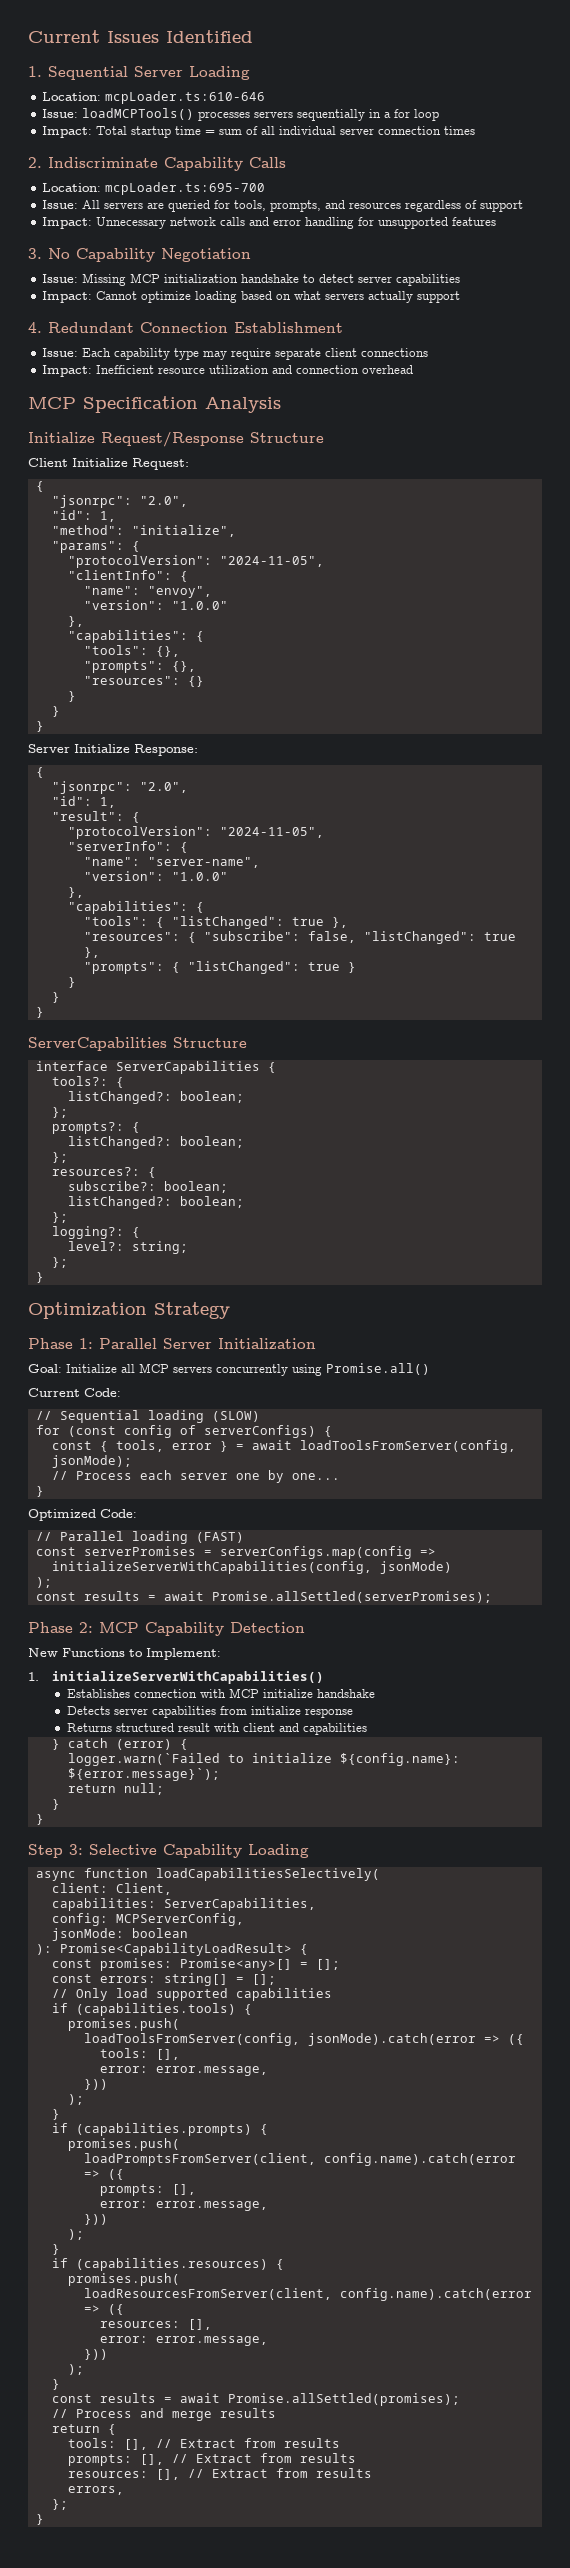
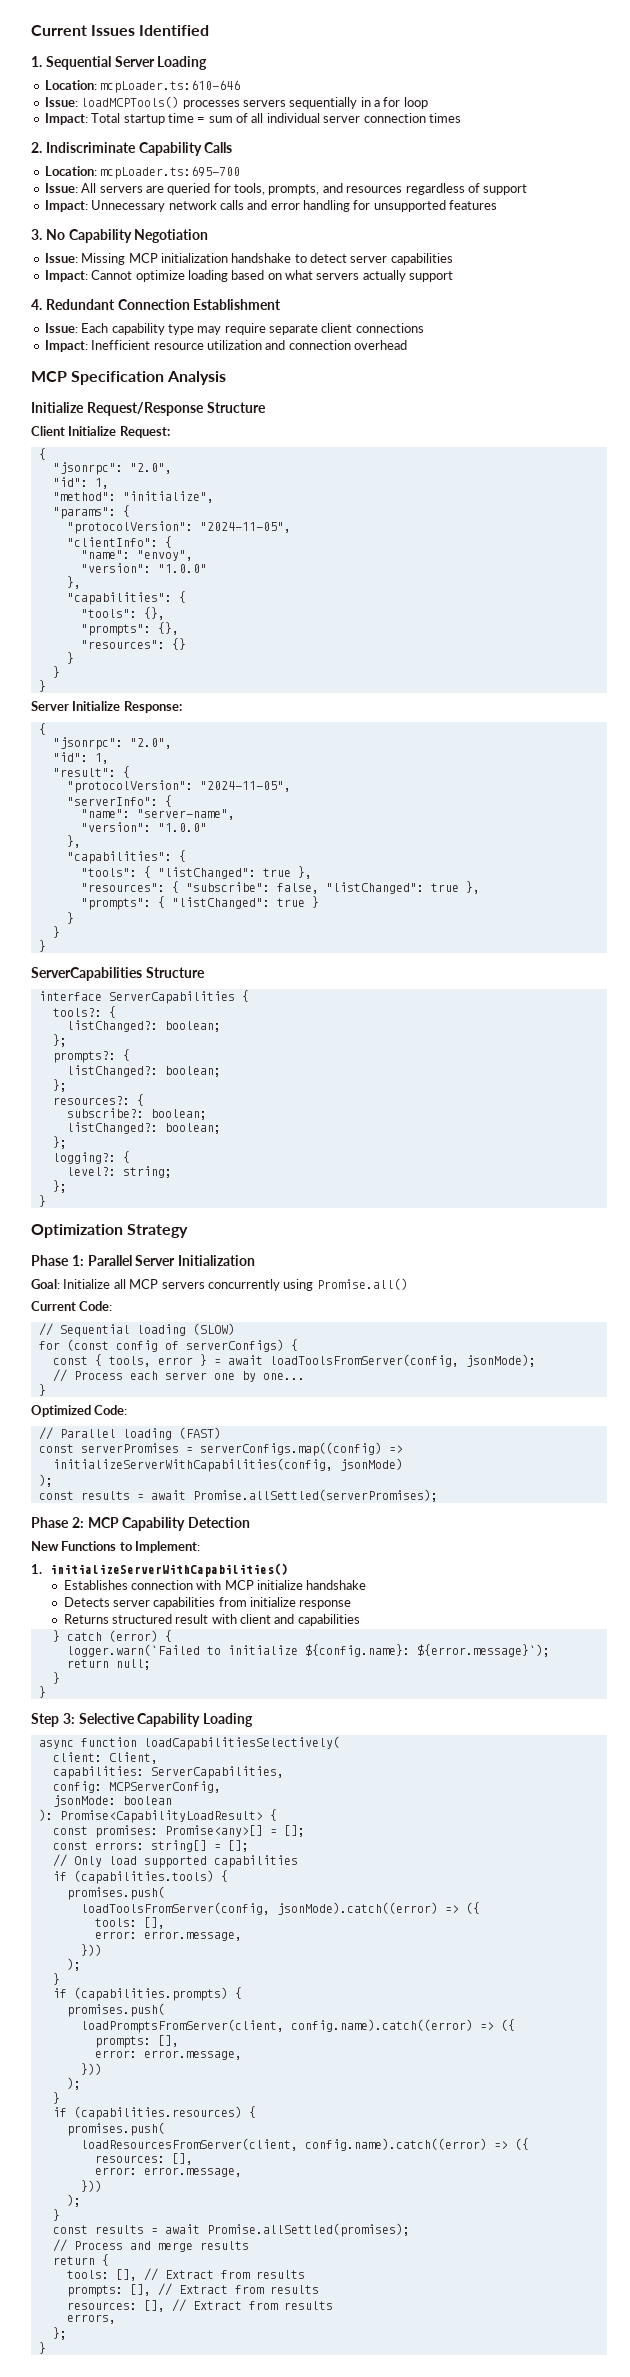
- const serverPromises = serverConfigs.map(config =>
+ const serverPromises = serverConfigs.map((config) =>
- loadToolsFromServer(config, jsonMode).catch(error => ({
+ loadToolsFromServer(config, jsonMode).catch((error) => ({
- loadPromptsFromServer(client, config.name).catch(error => ({
+ loadPromptsFromServer(client, config.name).catch((error) => ({
- loadResourcesFromServer(client, config.name).catch(error => ({
+ loadResourcesFromServer(client, config.name).catch((error) => ({

